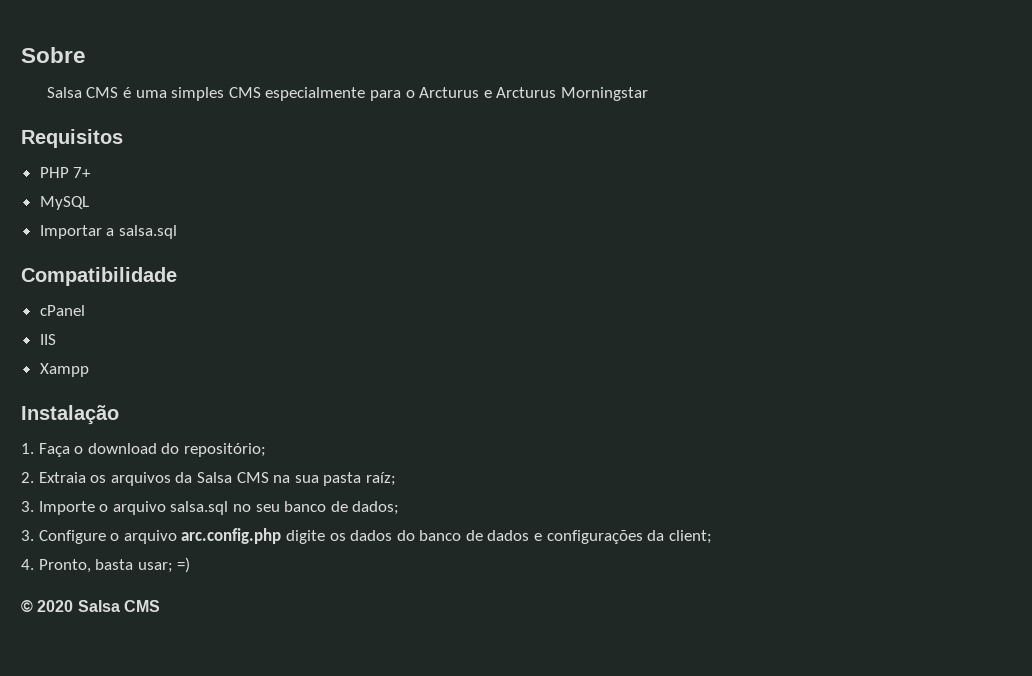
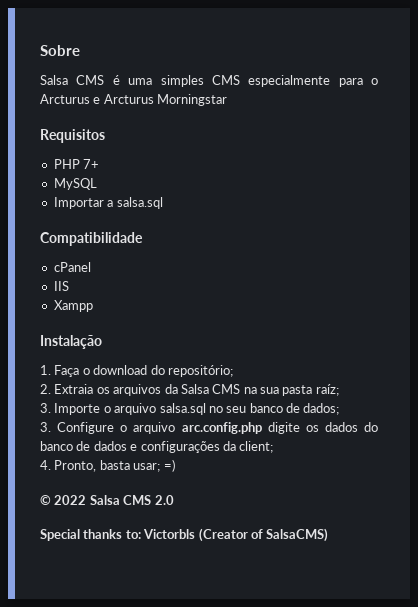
- © 2020 Salsa CMS
+ © 2022 Salsa CMS 2.0
+ Special thanks to: Victorbls (Creator of SalsaCMS)

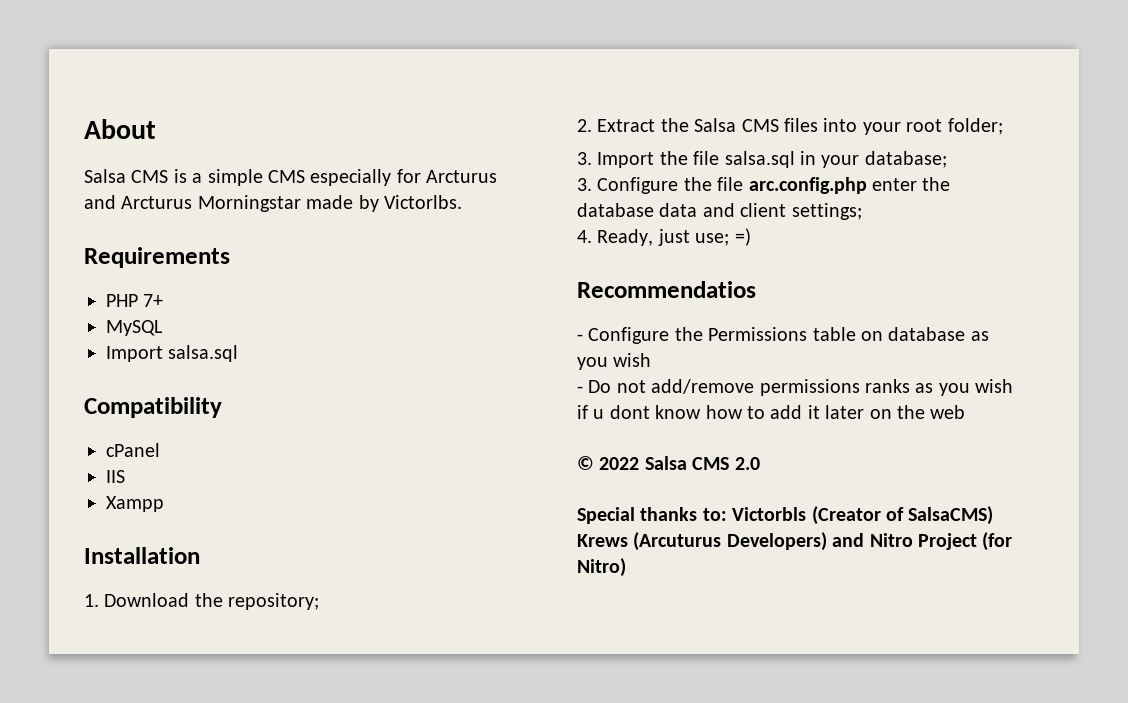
- Sobre
- Salsa CMS é uma simples CMS especialmente para o Arcturus e Arcturus Morningstar
- Requisitos
+ About
+ Salsa CMS is a simple CMS especially for Arcturus and Arcturus Morningstar made by Victorlbs.
+ Requirements
- Importar a salsa.sql
+ Import salsa.sql
- Compatibilidade
+ Compatibility
- Instalação
+ Installation
- 1. Faça o download do repositório;
- 2. Extraia os arquivos da Salsa CMS na sua pasta raíz;
- 3. Importe o arquivo salsa.sql no seu banco de dados;
- 3. Configure o arquivo arc.config.php digite os dados do banco de dados e configurações da client;
- 4. Pronto, basta usar; =)
+ 1. Download the repository;
+ 2. Extract the Salsa CMS files into your root folder;
+ 3. Import the file salsa.sql in your database;
+ 3. Configure the file arc.config.php enter the database data and client settings;
+ 4. Ready, just use; =)
+ Recommendatios
+ - Configure the Permissions table on database as you wish
+ - Do not add/remove permissions ranks as you wish if u dont know how to add it later on the web
- Special thanks to: Victorbls (Creator of SalsaCMS)
+ Special thanks to: Victorbls (Creator of SalsaCMS) Krews (Arcuturus Developers) and Nitro Project (for Nitro)

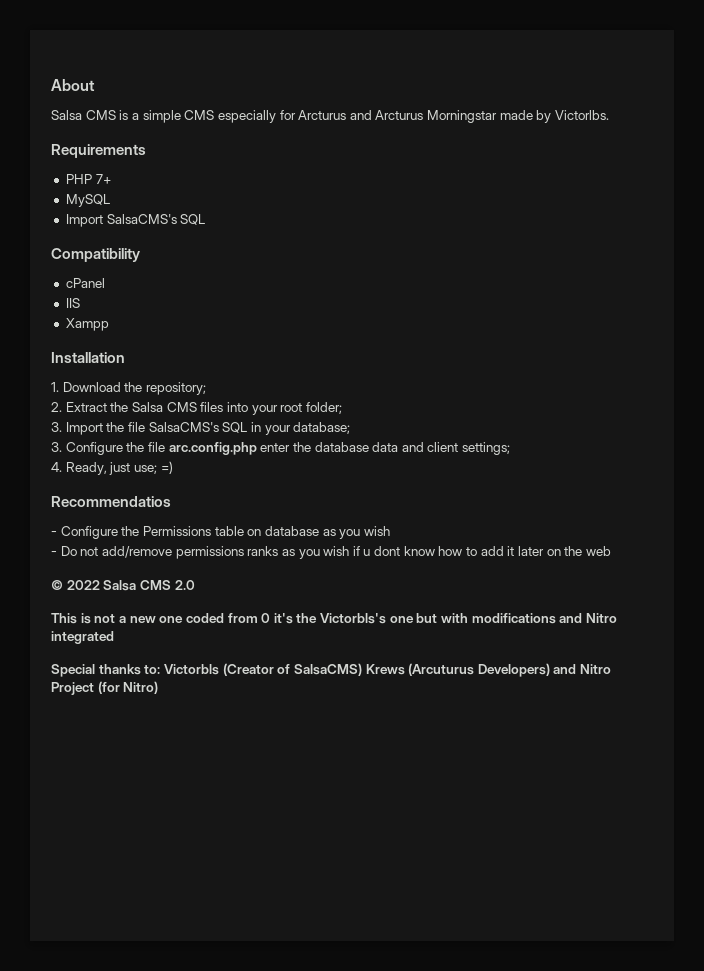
- Import salsa.sql
+ Import SalsaCMS's SQL
- 3. Import the file salsa.sql in your database;
+ 3. Import the file SalsaCMS's SQL in your database;
+ This is not a new one coded from 0 it's the Victorbls's one but with modifications and Nitro integrated

